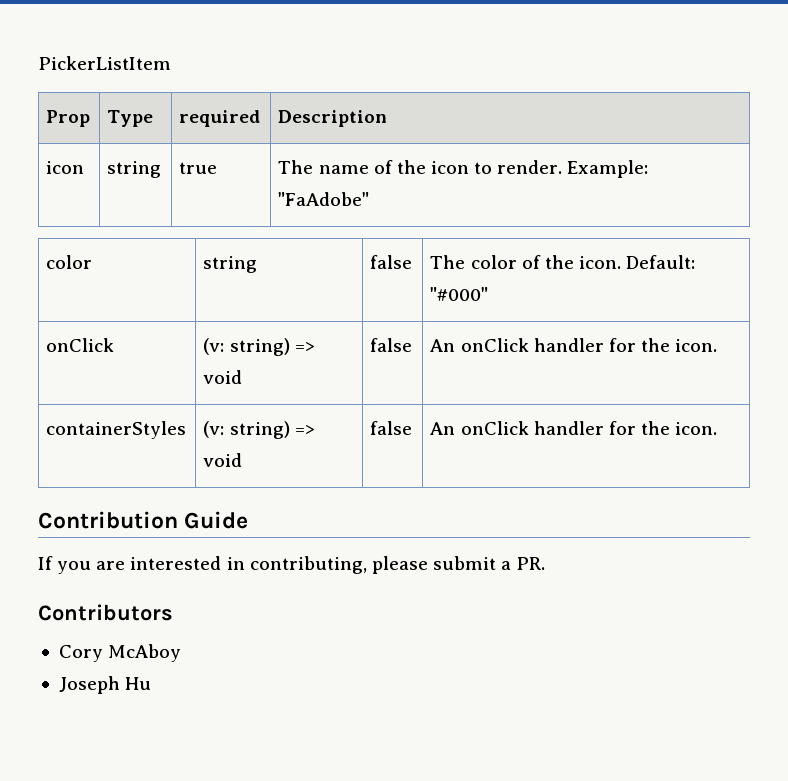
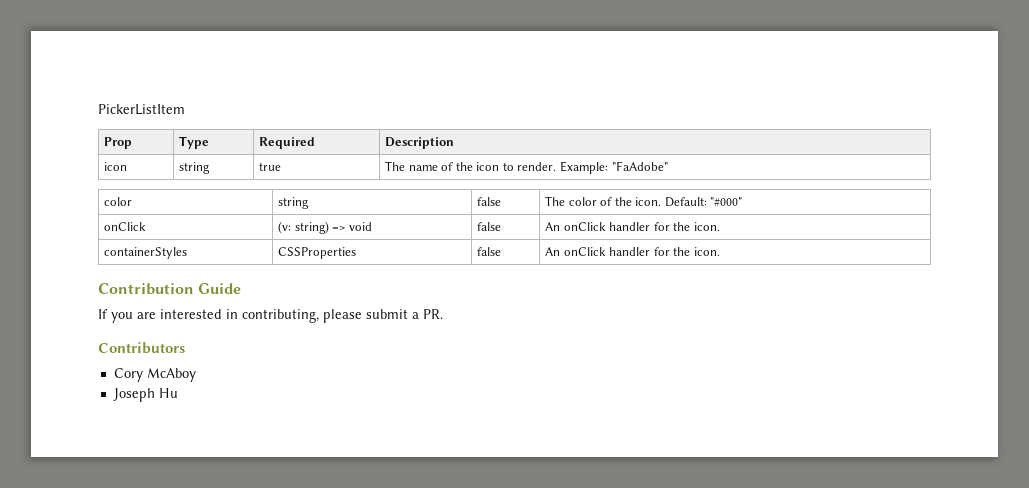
- Prop | Type | required | Description
+ Prop | Type | Required | Description
- containerStyles | (v: string) => void | false | An onClick handler for the icon.
+ containerStyles | CSSProperties | false | An onClick handler for the icon.

